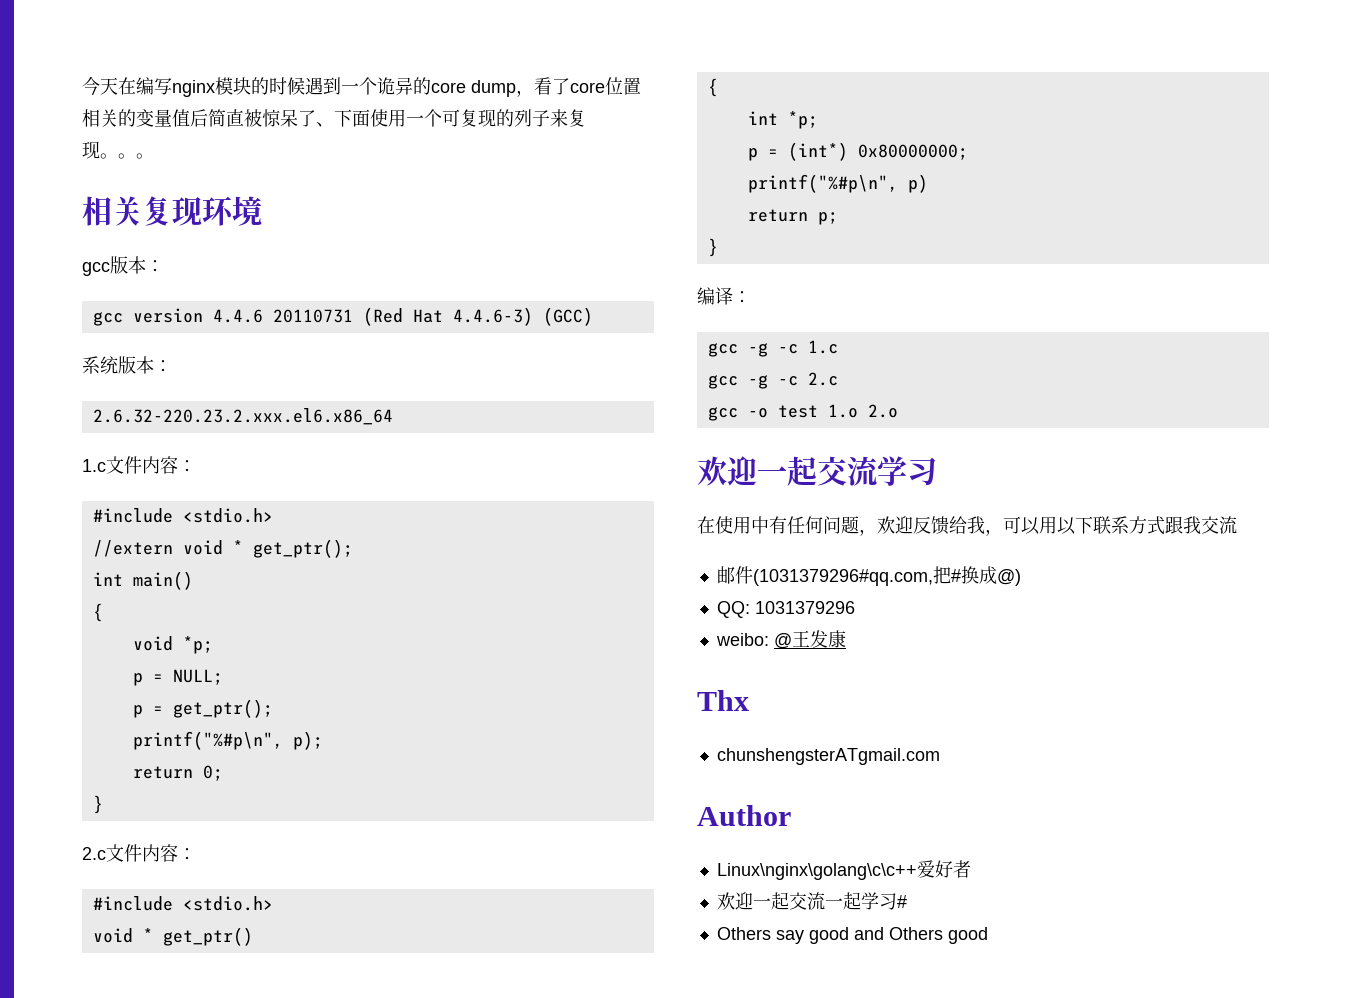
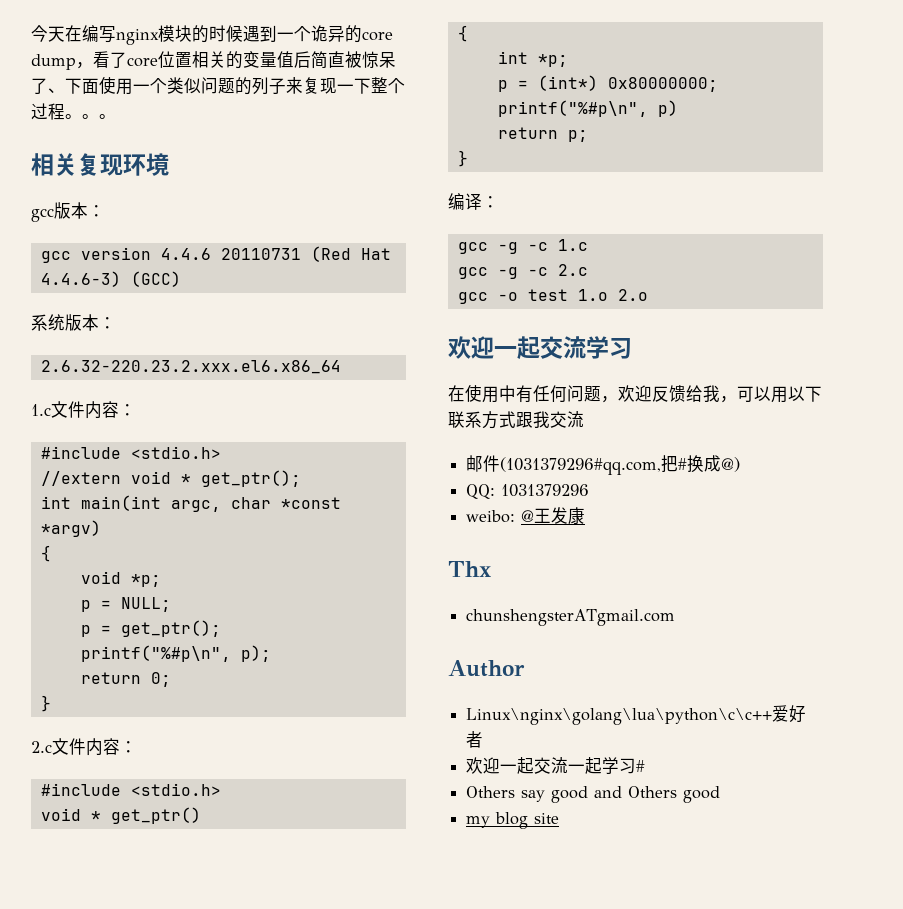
- 今天在编写nginx模块的时候遇到一个诡异的core dump，看了core位置相关的变量值后简直被惊呆了、下面使用一个可复现的列子来复现。
+ 今天在编写nginx模块的时候遇到一个诡异的core dump，看了core位置相关的变量值后简直被惊呆了、下面使用一个类似问题的列子来复现一下整个过程。
- int main()
+ int main(int argc, char *const *argv)
- Linux\nginx\golang\c\c++爱好者
+ Linux\nginx\golang\lua\python\c\c++爱好者
+ my blog site

